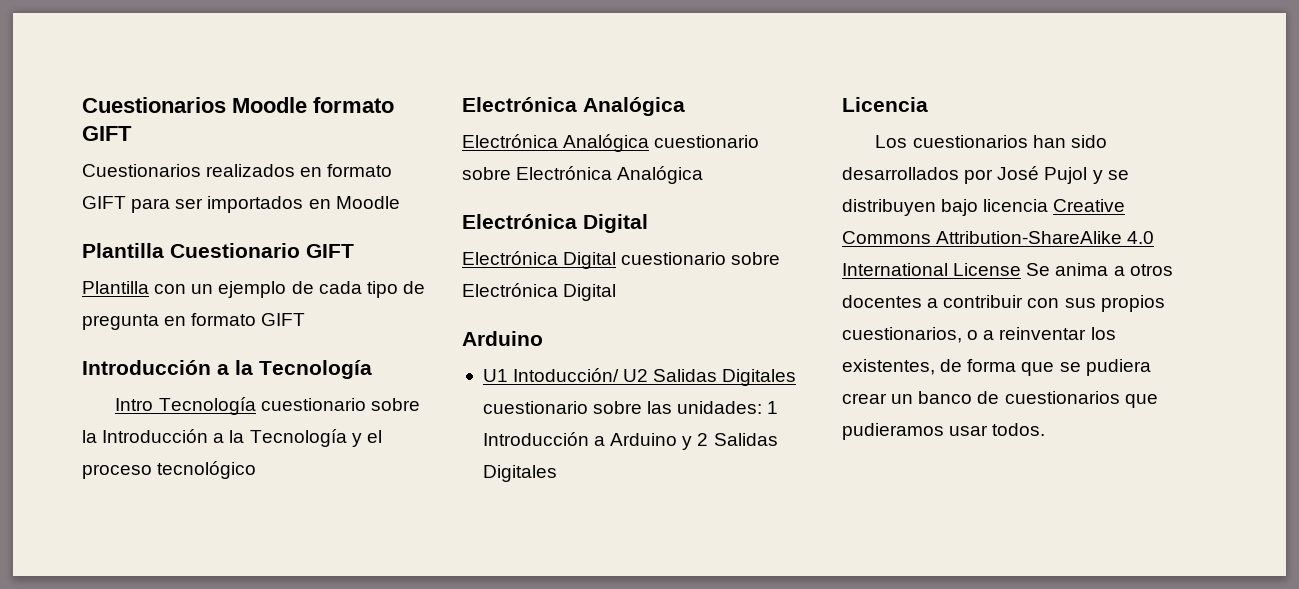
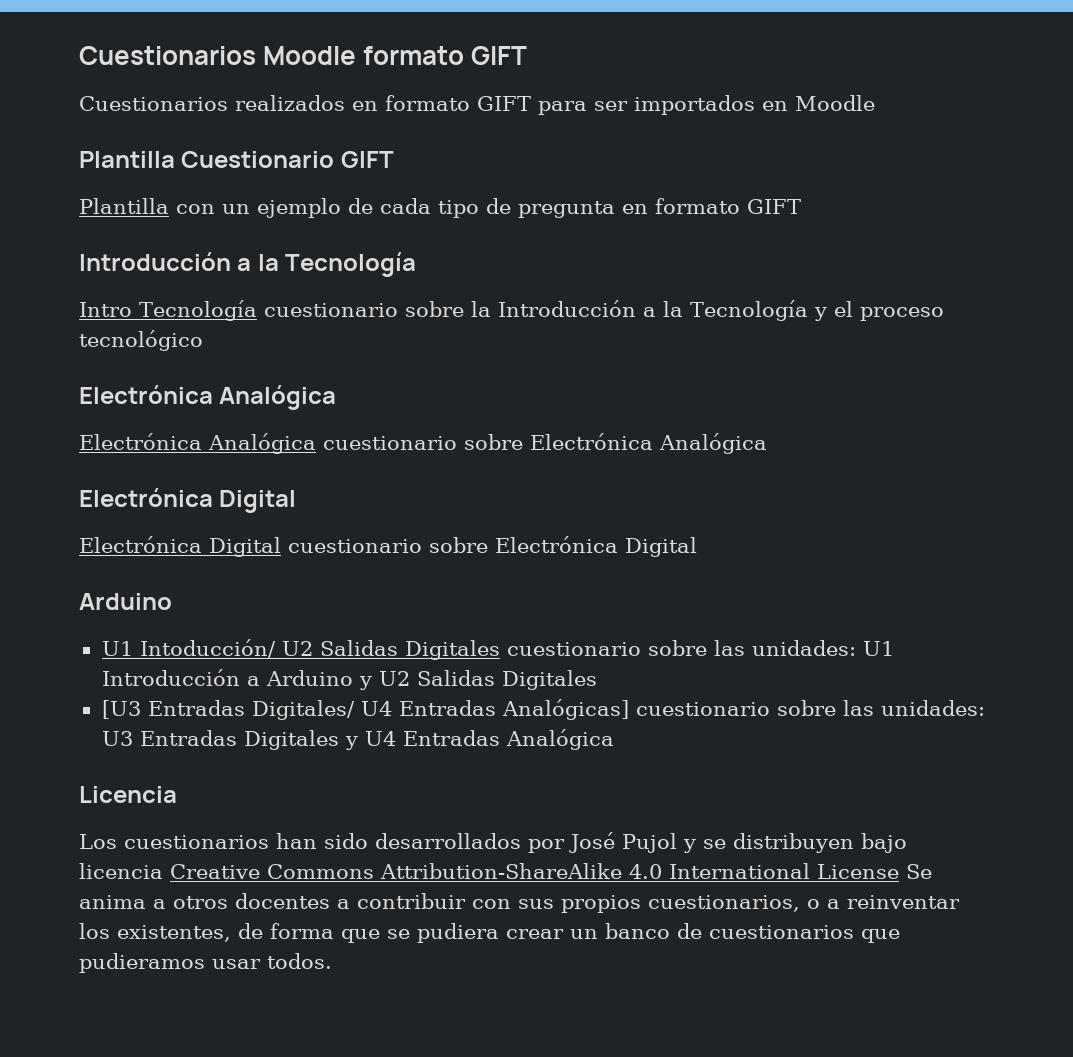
- U1 Intoducción/ U2 Salidas Digitales cuestionario sobre las unidades: 1 Introducción a Arduino y 2 Salidas Digitales
+ U1 Intoducción/ U2 Salidas Digitales cuestionario sobre las unidades: U1 Introducción a Arduino y U2 Salidas Digitales
+ [U3 Entradas Digitales/ U4 Entradas Analógicas] cuestionario sobre las unidades: U3 Entradas Digitales y U4 Entradas Analógica

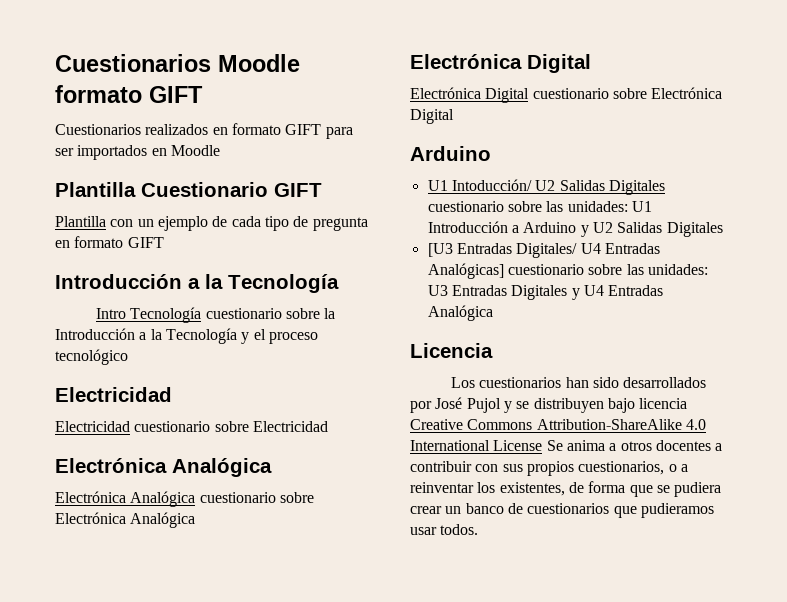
  Intro Tecnología cuestionario sobre la Introducción a la Tecnología y el proceso tecnológico
+ Electricidad
+ Electricidad cuestionario sobre Electricidad

